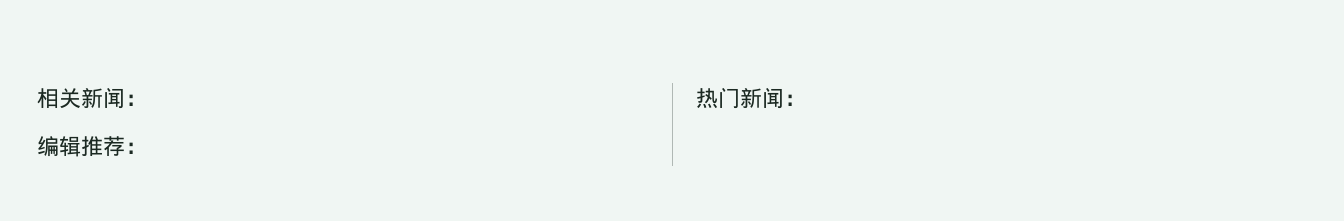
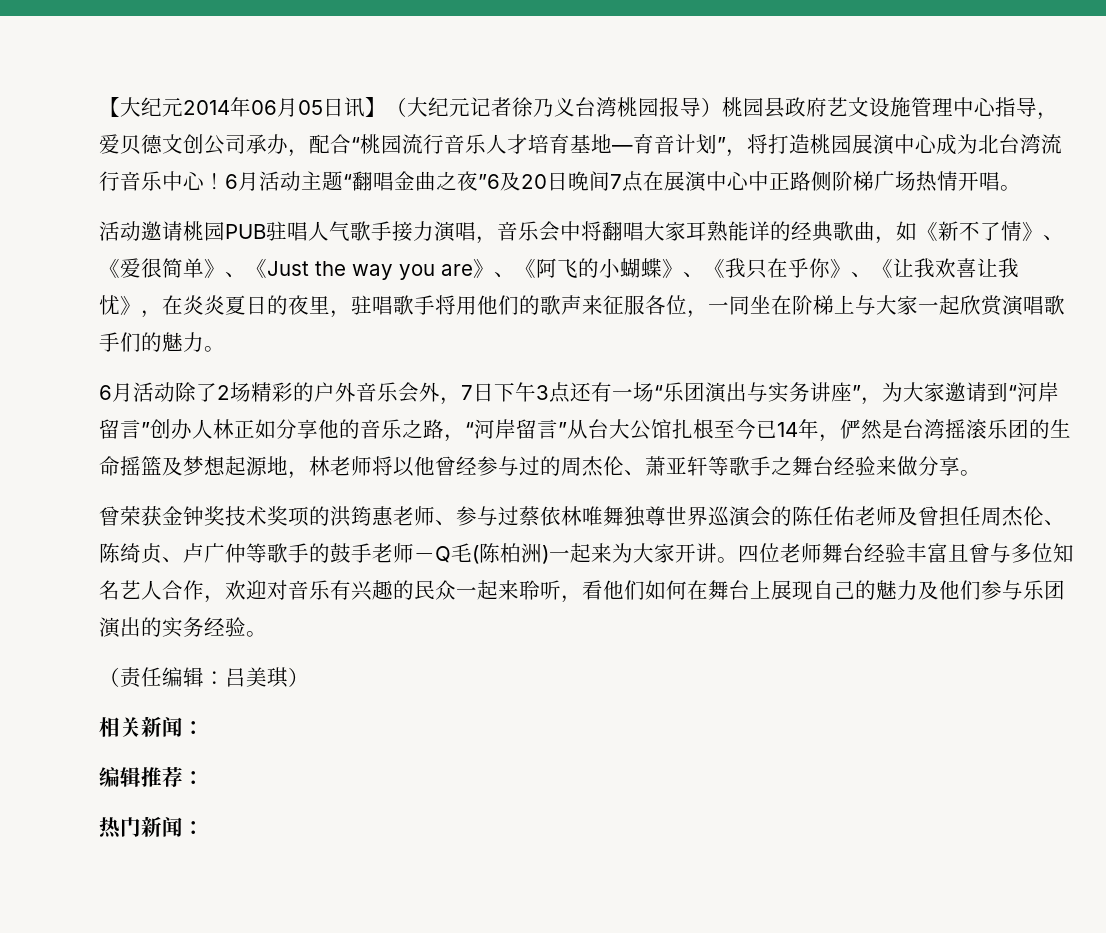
+ 【大纪元2014年06月05日讯】（大纪元记者徐乃义台湾桃园报导）桃园县政府艺文设施管理中心指导，爱贝德文创公司承办，配合“桃园流行音乐人才培育基地—育音计划”，将打造桃园展演中心成为北台湾流行音乐中心！6月活动主题“翻唱金曲之夜”6及20日晚间7点在展演中心中正路侧阶梯广场热情开唱。
+ 活动邀请桃园PUB驻唱人气歌手接力演唱，音乐会中将翻唱大家耳熟能详的经典歌曲，如《新不了情》、《爱很简单》、《Just the way you are》、《阿飞的小蝴蝶》、《我只在乎你》、《让我欢喜让我忧》，在炎炎夏日的夜里，驻唱歌手将用他们的歌声来征服各位，一同坐在阶梯上与大家一起欣赏演唱歌手们的魅力。
+ 6月活动除了2场精彩的户外音乐会外，7日下午3点还有一场“乐团演出与实务讲座”，为大家邀请到“河岸留言”创办人林正如分享他的音乐之路，“河岸留言”从台大公馆扎根至今已14年，俨然是台湾摇滚乐团的生命摇篮及梦想起源地，林老师将以他曾经参与过的周杰伦、萧亚轩等歌手之舞台经验来做分享。
+ 曾荣获金钟奖技术奖项的洪筠惠老师、参与过蔡依林唯舞独尊世界巡演会的陈任佑老师及曾担任周杰伦、陈绮贞、卢广仲等歌手的鼓手老师－Q毛(陈柏洲)一起来为大家开讲。四位老师舞台经验丰富且曾与多位知名艺人合作，欢迎对音乐有兴趣的民众一起来聆听，看他们如何在舞台上展现自己的魅力及他们参与乐团演出的实务经验。
+ （责任编辑：吕美琪）

